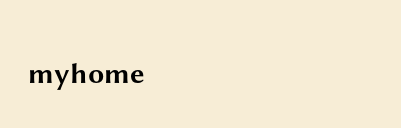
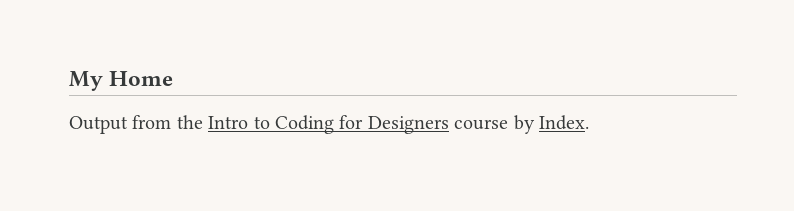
- myhome
+ My Home
+ Output from the Intro to Coding for Designers course by Index.

